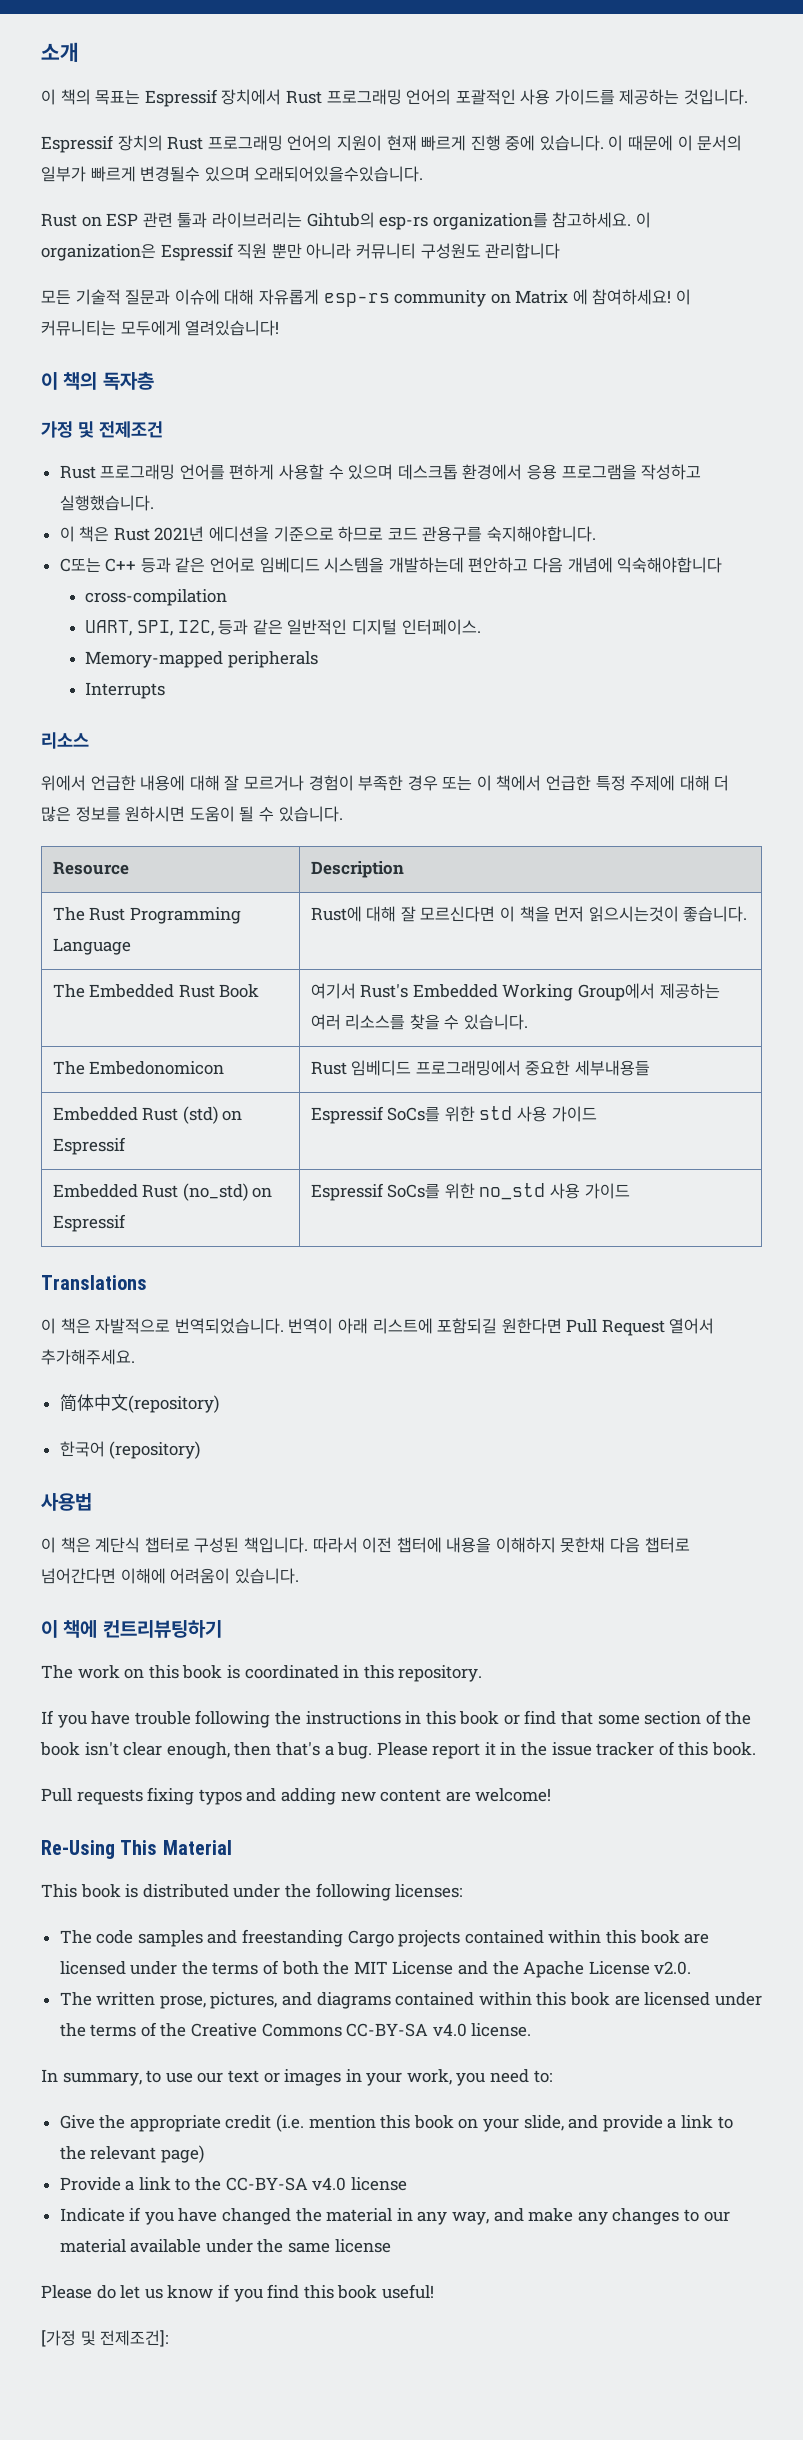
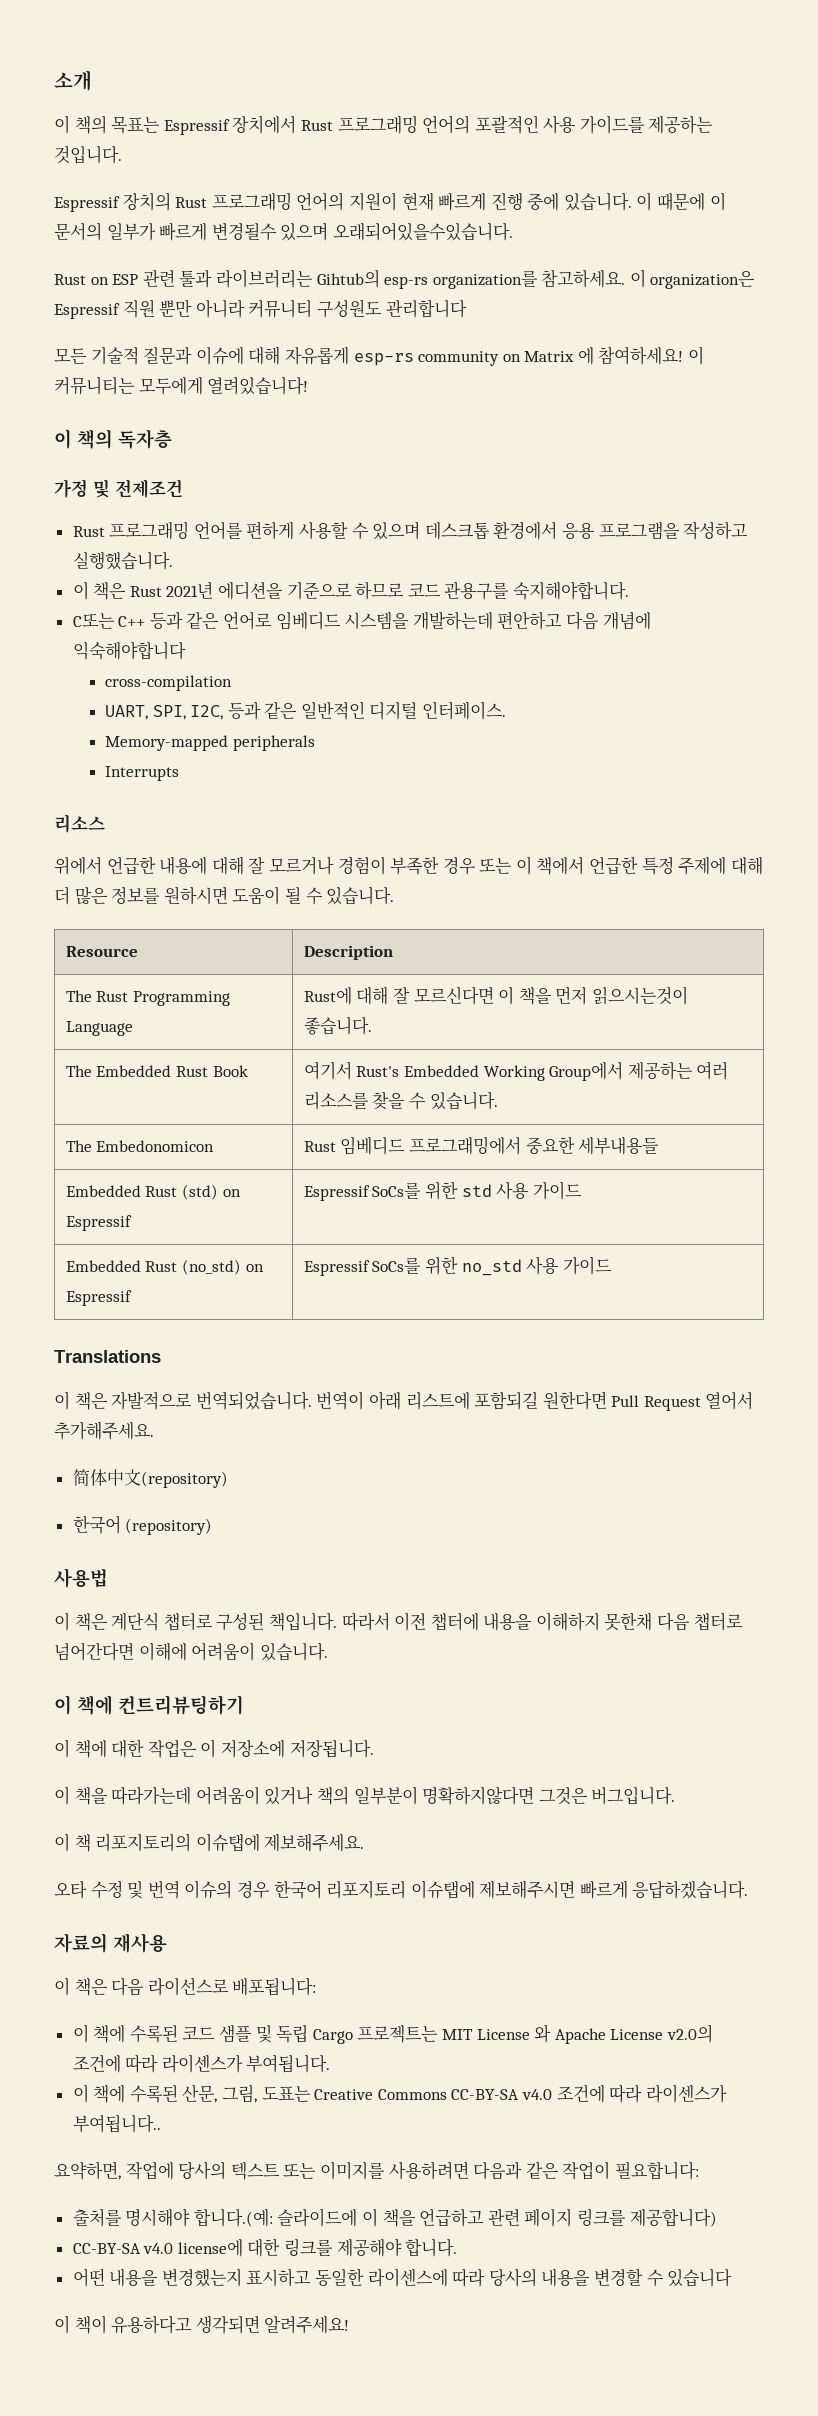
- The work on this book is coordinated in this repository.
- If you have trouble following the instructions in this book or find that some section of the book isn't clear enough, then that's a bug. Please report it in the issue tracker of this book.
- Pull requests fixing typos and adding new content are welcome!
- Re-Using This Material
- This book is distributed under the following licenses:
- The code samples and freestanding Cargo projects contained within this book are licensed under the terms of both the MIT License and the Apache License v2.0.
- The written prose, pictures, and diagrams contained within this book are licensed under the terms of the Creative Commons CC-BY-SA v4.0 license.
- In summary, to use our text or images in your work, you need to:
- Give the appropriate credit (i.e. mention this book on your slide, and provide a link to the relevant page)
- Provide a link to the CC-BY-SA v4.0 license
- Indicate if you have changed the material in any way, and make any changes to our material available under the same license
- Please do let us know if you find this book useful!
- [가정 및 전제조건]:
+ 이 책에 대한 작업은 이 저장소에 저장됩니다.
+ 이 책을 따라가는데 어려움이 있거나 책의 일부분이 명확하지않다면 그것은 버그입니다.
+ 이 책 리포지토리의 이슈탭에 제보해주세요.
+ 오타 수정 및 번역 이슈의 경우 한국어 리포지토리 이슈탭에 제보해주시면 빠르게 응답하겠습니다.
+ 자료의 재사용
+ 이 책은 다음 라이선스로 배포됩니다:
+ 이 책에 수록된 코드 샘플 및 독립 Cargo 프로젝트는 MIT License 와 Apache License v2.0의 조건에 따라 라이센스가 부여됩니다.
+ 이 책에 수록된 산문, 그림, 도표는 Creative Commons CC-BY-SA v4.0 조건에 따라 라이센스가 부여됩니다..
+ 요약하면, 작업에 당사의 텍스트 또는 이미지를 사용하려면 다음과 같은 작업이 필요합니다:
+ 출처를 명시해야 합니다.(예: 슬라이드에 이 책을 언급하고 관련 페이지 링크를 제공합니다)
+ CC-BY-SA v4.0 license에 대한 링크를 제공해야 합니다.
+ 어떤 내용을 변경했는지 표시하고 동일한 라이센스에 따라 당사의 내용을 변경할 수 있습니다
+ 이 책이 유용하다고 생각되면 알려주세요!

